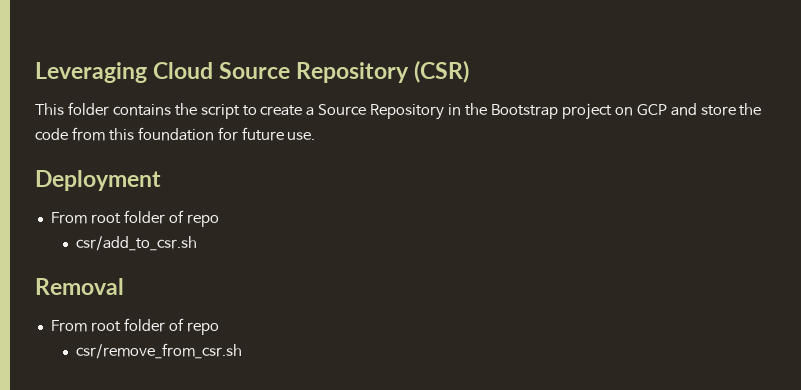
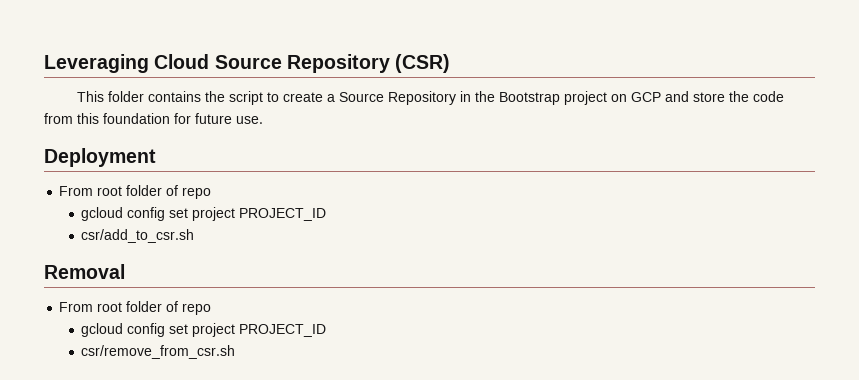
  Deployment
  From root folder of repo
+ gcloud config set project PROJECT_ID
  Removal
  From root folder of repo
+ gcloud config set project PROJECT_ID

